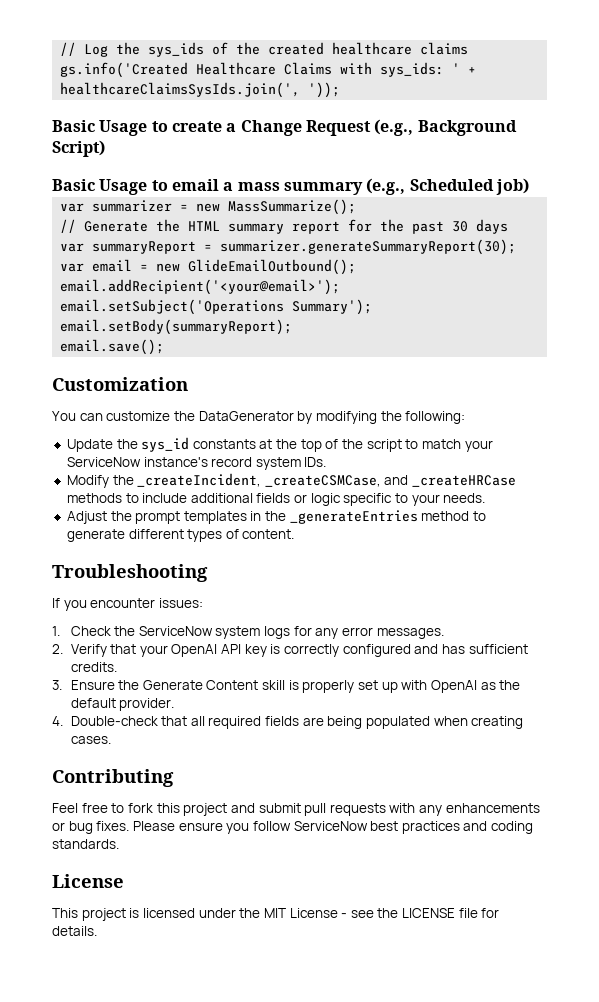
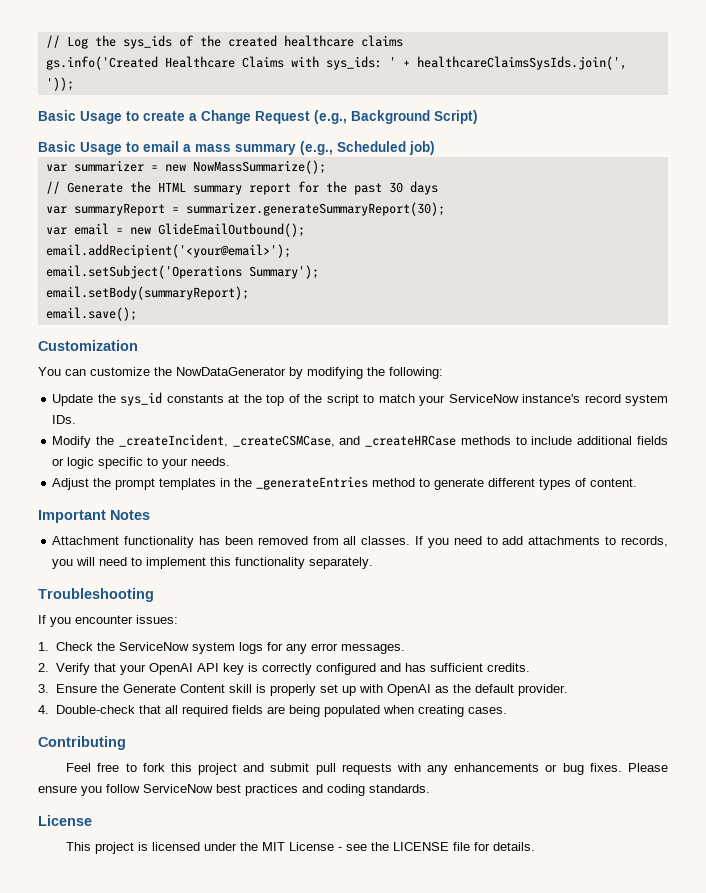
- var summarizer = new MassSummarize();
+ var summarizer = new NowMassSummarize();
- You can customize the DataGenerator by modifying the following:
+ You can customize the NowDataGenerator by modifying the following:
+ Important Notes
+ Attachment functionality has been removed from all classes. If you need to add attachments to records, you will need to implement this functionality separately.

